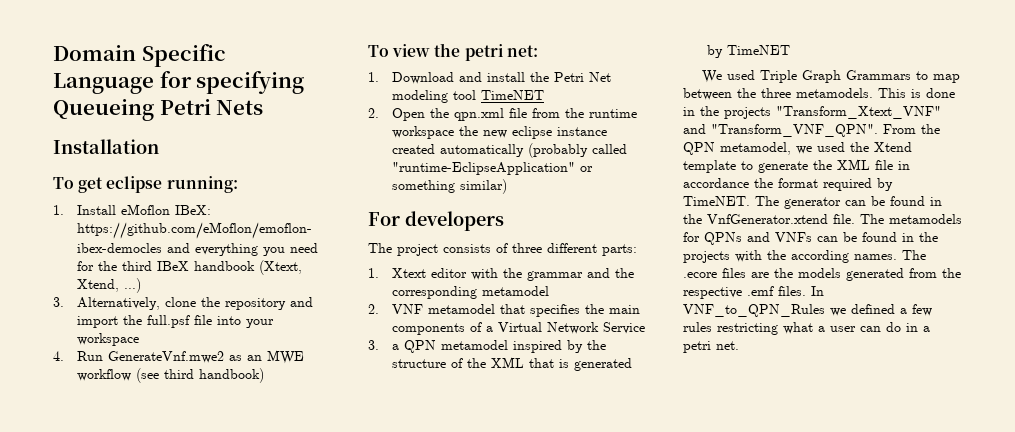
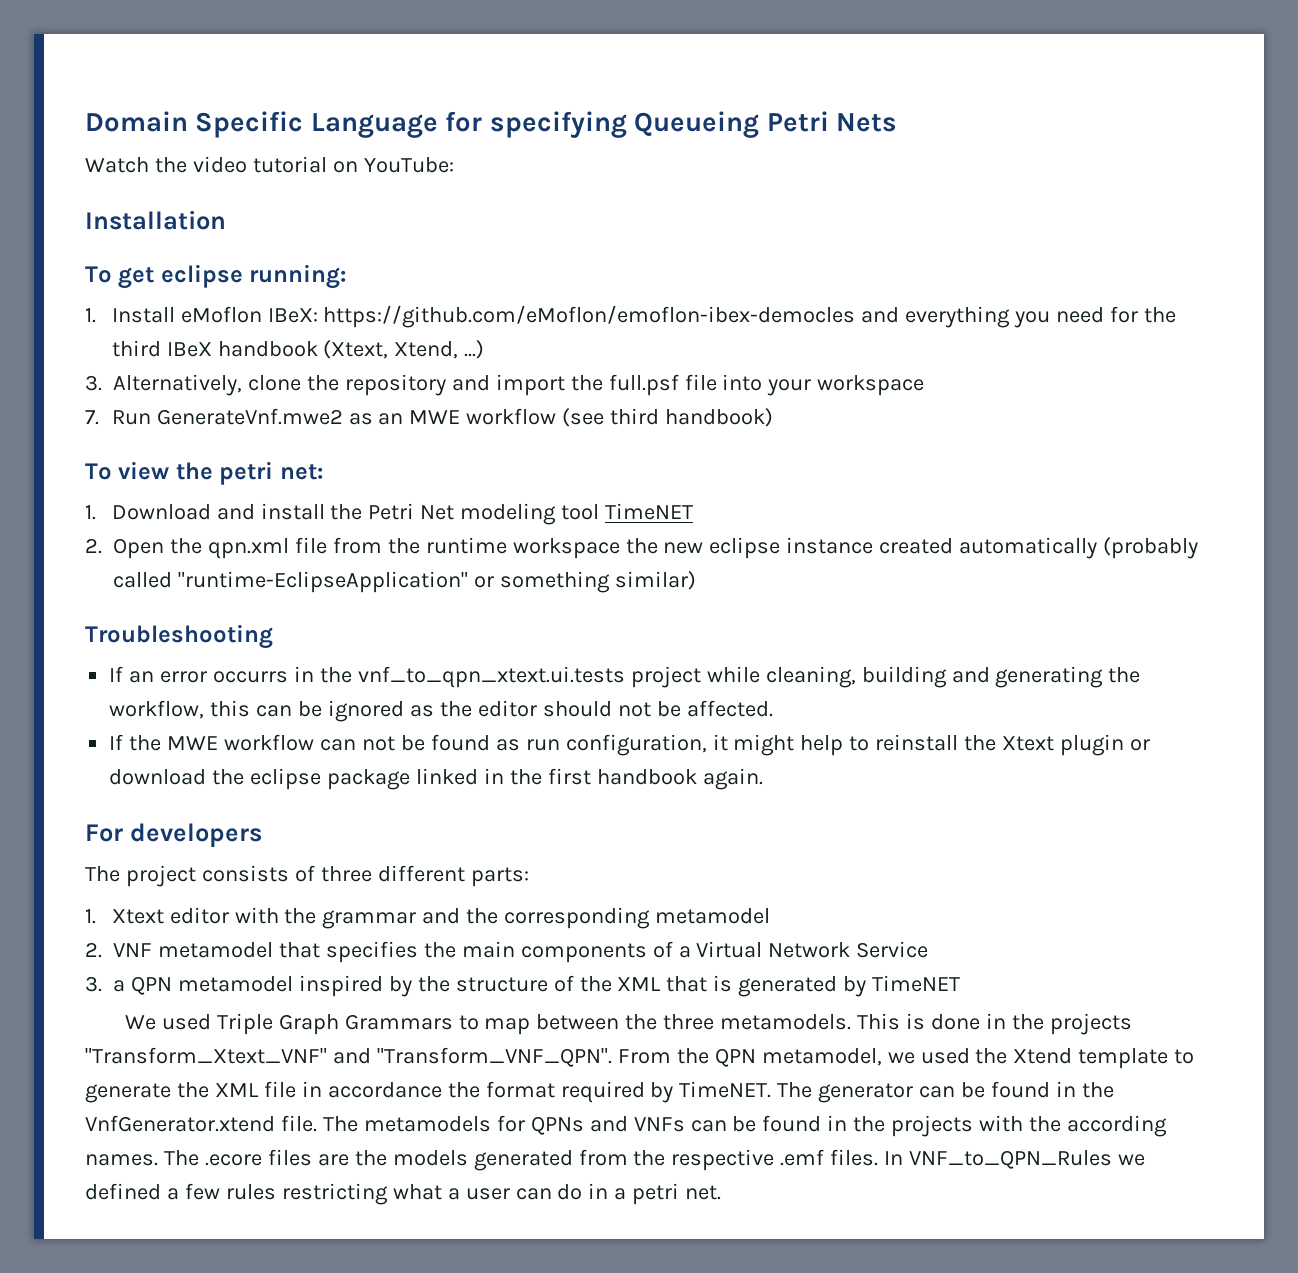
+ Watch the video tutorial on YouTube:
- 4. Run GenerateVnf.mwe2 as an MWE workflow (see third handbook)
+ 7. Run GenerateVnf.mwe2 as an MWE workflow (see third handbook)
+ Troubleshooting
+ If an error occurrs in the vnf_to_qpn_xtext.ui.tests project while cleaning, building and generating the workflow, this can be ignored as the editor should not be affected.
+ If the MWE workflow can not be found as run configuration, it might help to reinstall the Xtext plugin or download the eclipse package linked in the first handbook again.

